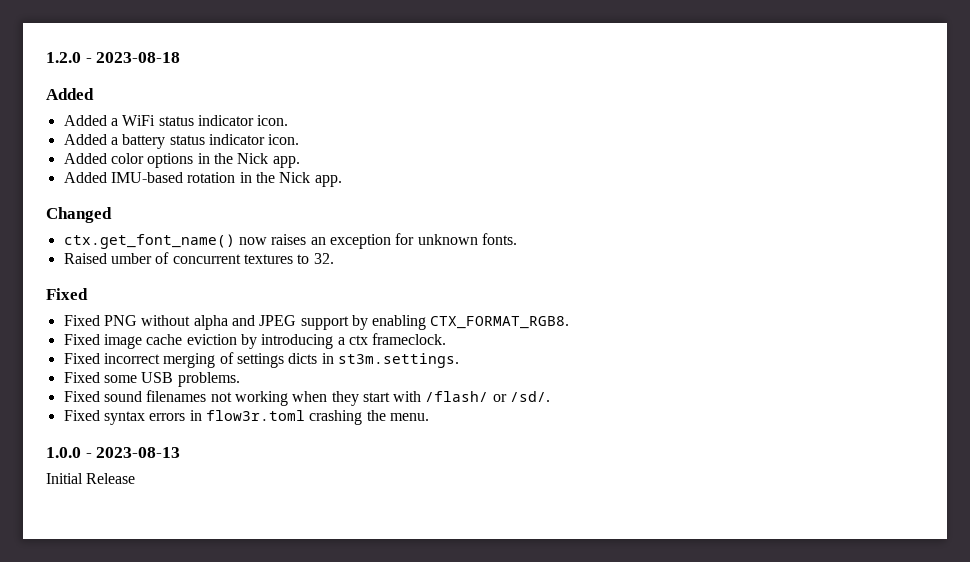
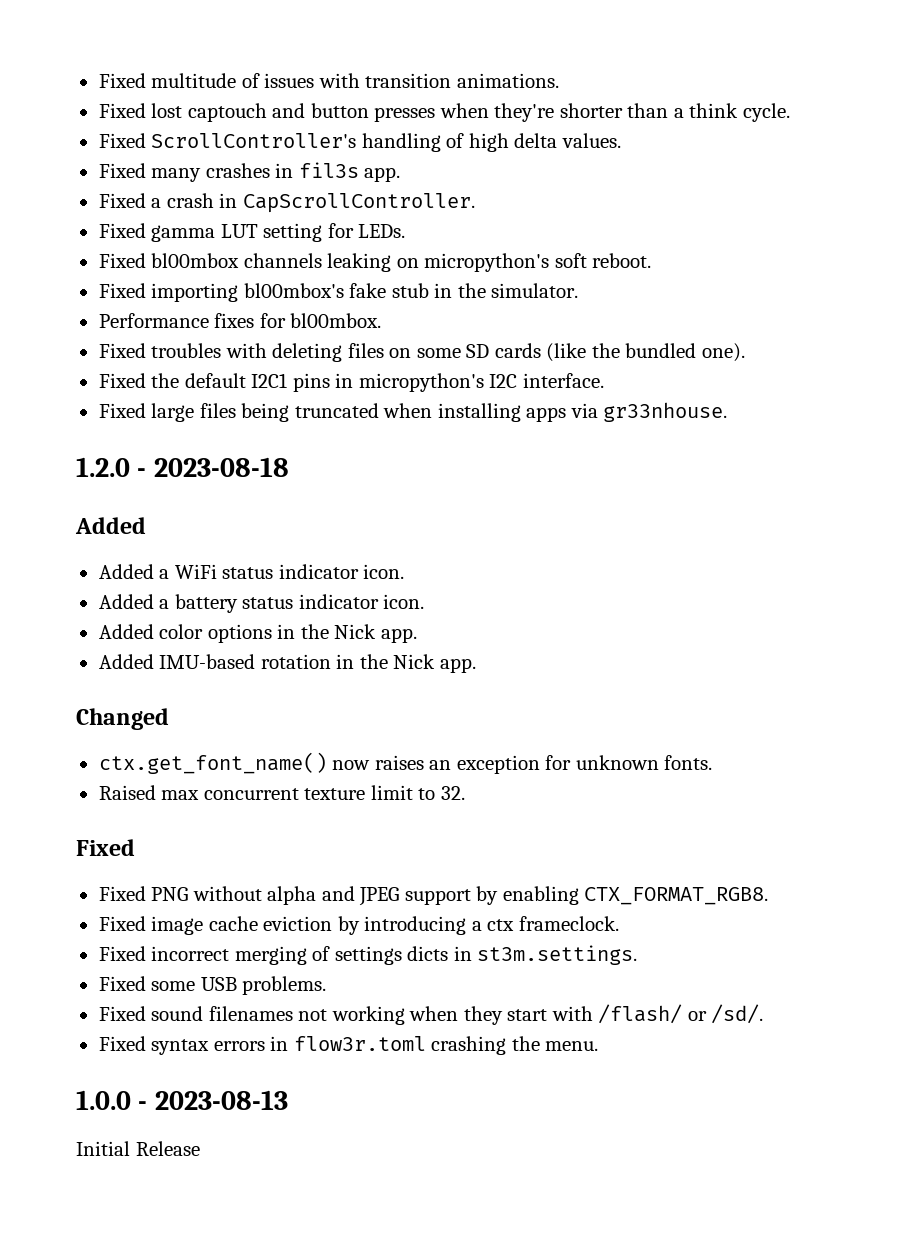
+ Fixed multitude of issues with transition animations.
+ Fixed lost captouch and button presses when they're shorter than a think cycle.
+ Fixed ScrollController's handling of high delta values.
+ Fixed many crashes in fil3s app.
+ Fixed a crash in CapScrollController.
+ Fixed gamma LUT setting for LEDs.
+ Fixed bl00mbox channels leaking on micropython's soft reboot.
+ Fixed importing bl00mbox's fake stub in the simulator.
+ Performance fixes for bl00mbox.
+ Fixed troubles with deleting files on some SD cards (like the bundled one).
+ Fixed the default I2C1 pins in micropython's I2C interface.
+ Fixed large files being truncated when installing apps via gr33nhouse.
- Raised umber of concurrent textures to 32.
+ Raised max concurrent texture limit to 32.

